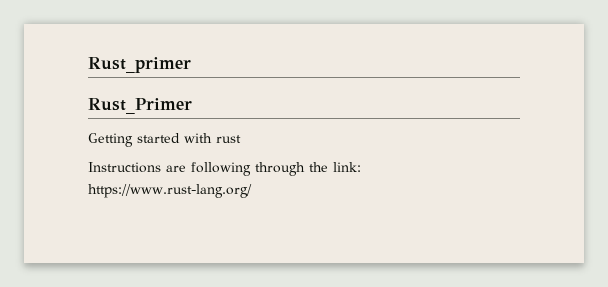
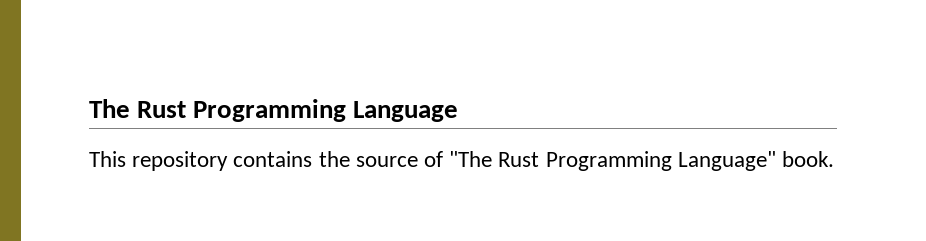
- Rust_primer
- Rust_Primer
- Getting started with rust
- Instructions are following through the link: https://www.rust-lang.org/
+ The Rust Programming Language
+ This repository contains the source of "The Rust Programming Language" book.

